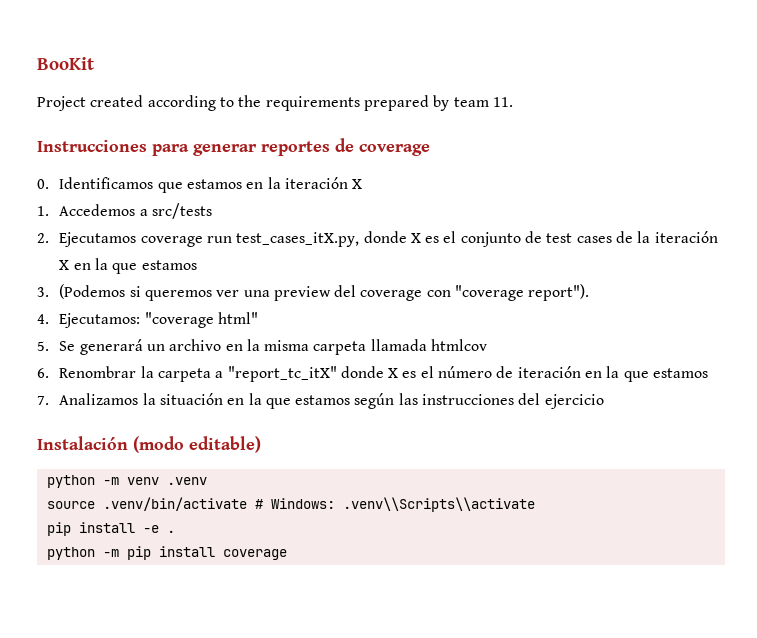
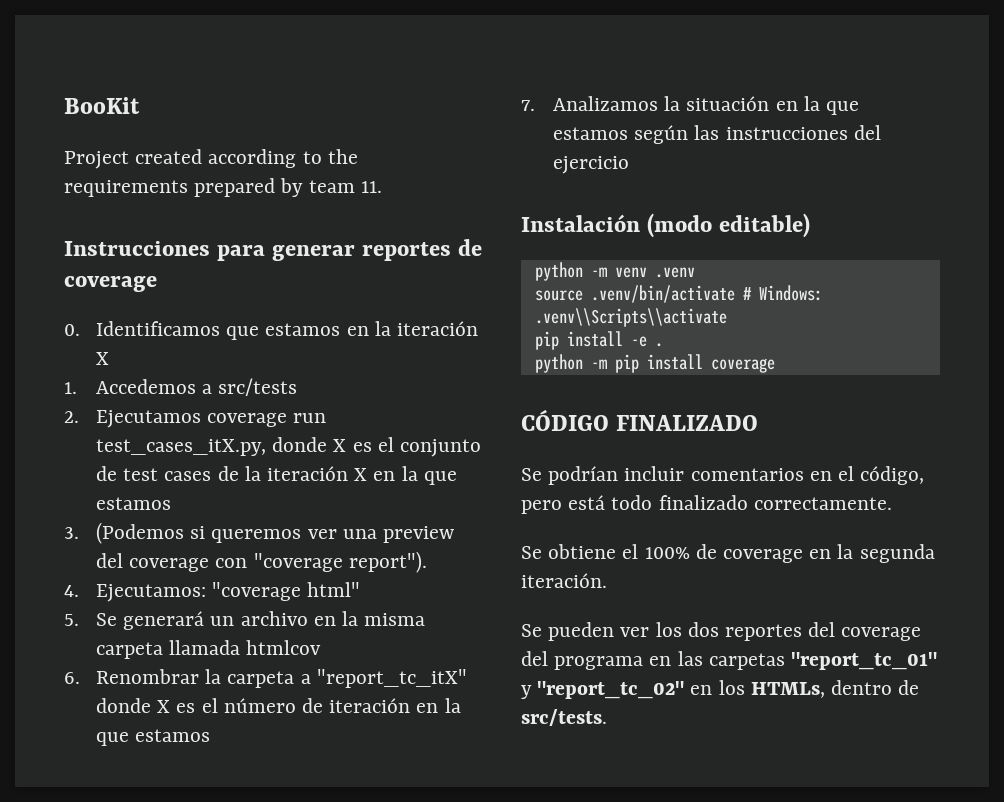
+ CÓDIGO FINALIZADO
+ Se podrían incluir comentarios en el código, pero está todo finalizado correctamente.
+ Se obtiene el 100% de coverage en la segunda iteración.
+ Se pueden ver los dos reportes del coverage del programa en las carpetas "report_tc_01" y "report_tc_02" en los HTMLs, dentro de src/tests.

